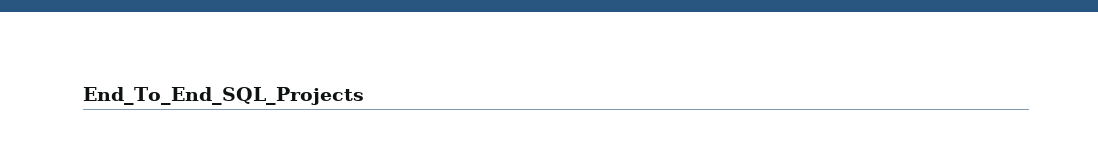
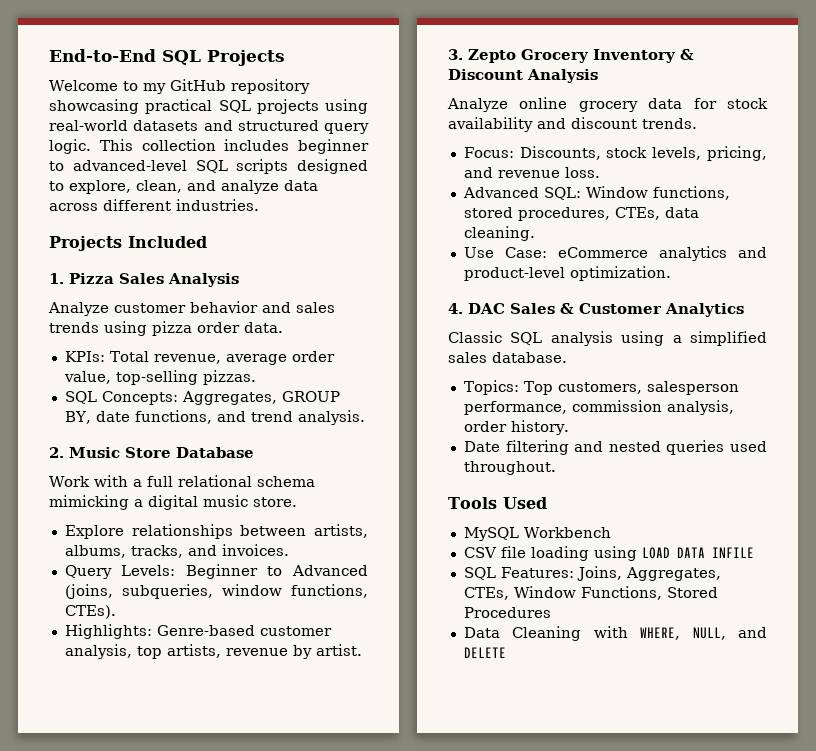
- End_To_End_SQL_Projects
+ End-to-End SQL Projects
+ Welcome to my GitHub repository showcasing practical SQL projects using real-world datasets and structured query logic. This collection includes beginner to advanced-level SQL scripts designed to explore, clean, and analyze data across different industries.
+ Projects Included
+ 1. Pizza Sales Analysis
+ Analyze customer behavior and sales trends using pizza order data.
+ KPIs: Total revenue, average order value, top-selling pizzas.
+ SQL Concepts: Aggregates, GROUP BY, date functions, and trend analysis.
+ 2. Music Store Database
+ Work with a full relational schema mimicking a digital music store.
+ Explore relationships between artists, albums, tracks, and invoices.
+ Query Levels: Beginner to Advanced (joins, subqueries, window functions, CTEs).
+ Highlights: Genre-based customer analysis, top artists, revenue by artist.
+ 3. Zepto Grocery Inventory & Discount Analysis
+ Analyze online grocery data for stock availability and discount trends.
+ Focus: Discounts, stock levels, pricing, and revenue loss.
+ Advanced SQL: Window functions, stored procedures, CTEs, data cleaning.
+ Use Case: eCommerce analytics and product-level optimization.
+ 4. DAC Sales & Customer Analytics
+ Classic SQL analysis using a simplified sales database.
+ Topics: Top customers, salesperson performance, commission analysis, order history.
+ Date filtering and nested queries used throughout.
+ Tools Used
+ MySQL Workbench
+ CSV file loading using LOAD DATA INFILE
+ SQL Features: Joins, Aggregates, CTEs, Window Functions, Stored Procedures
+ Data Cleaning with WHERE, NULL, and DELETE

